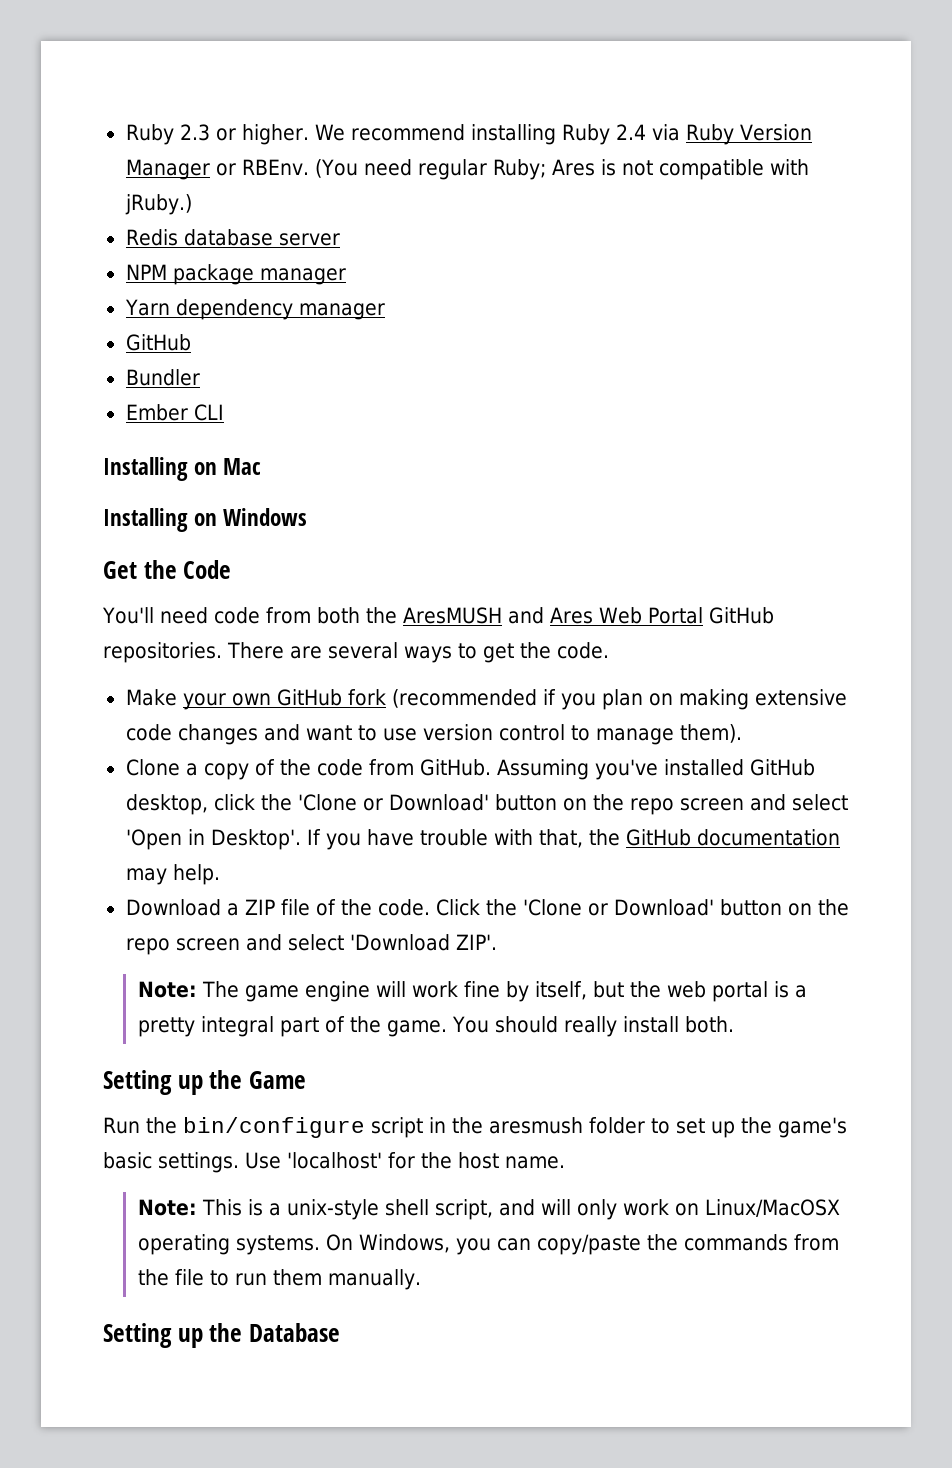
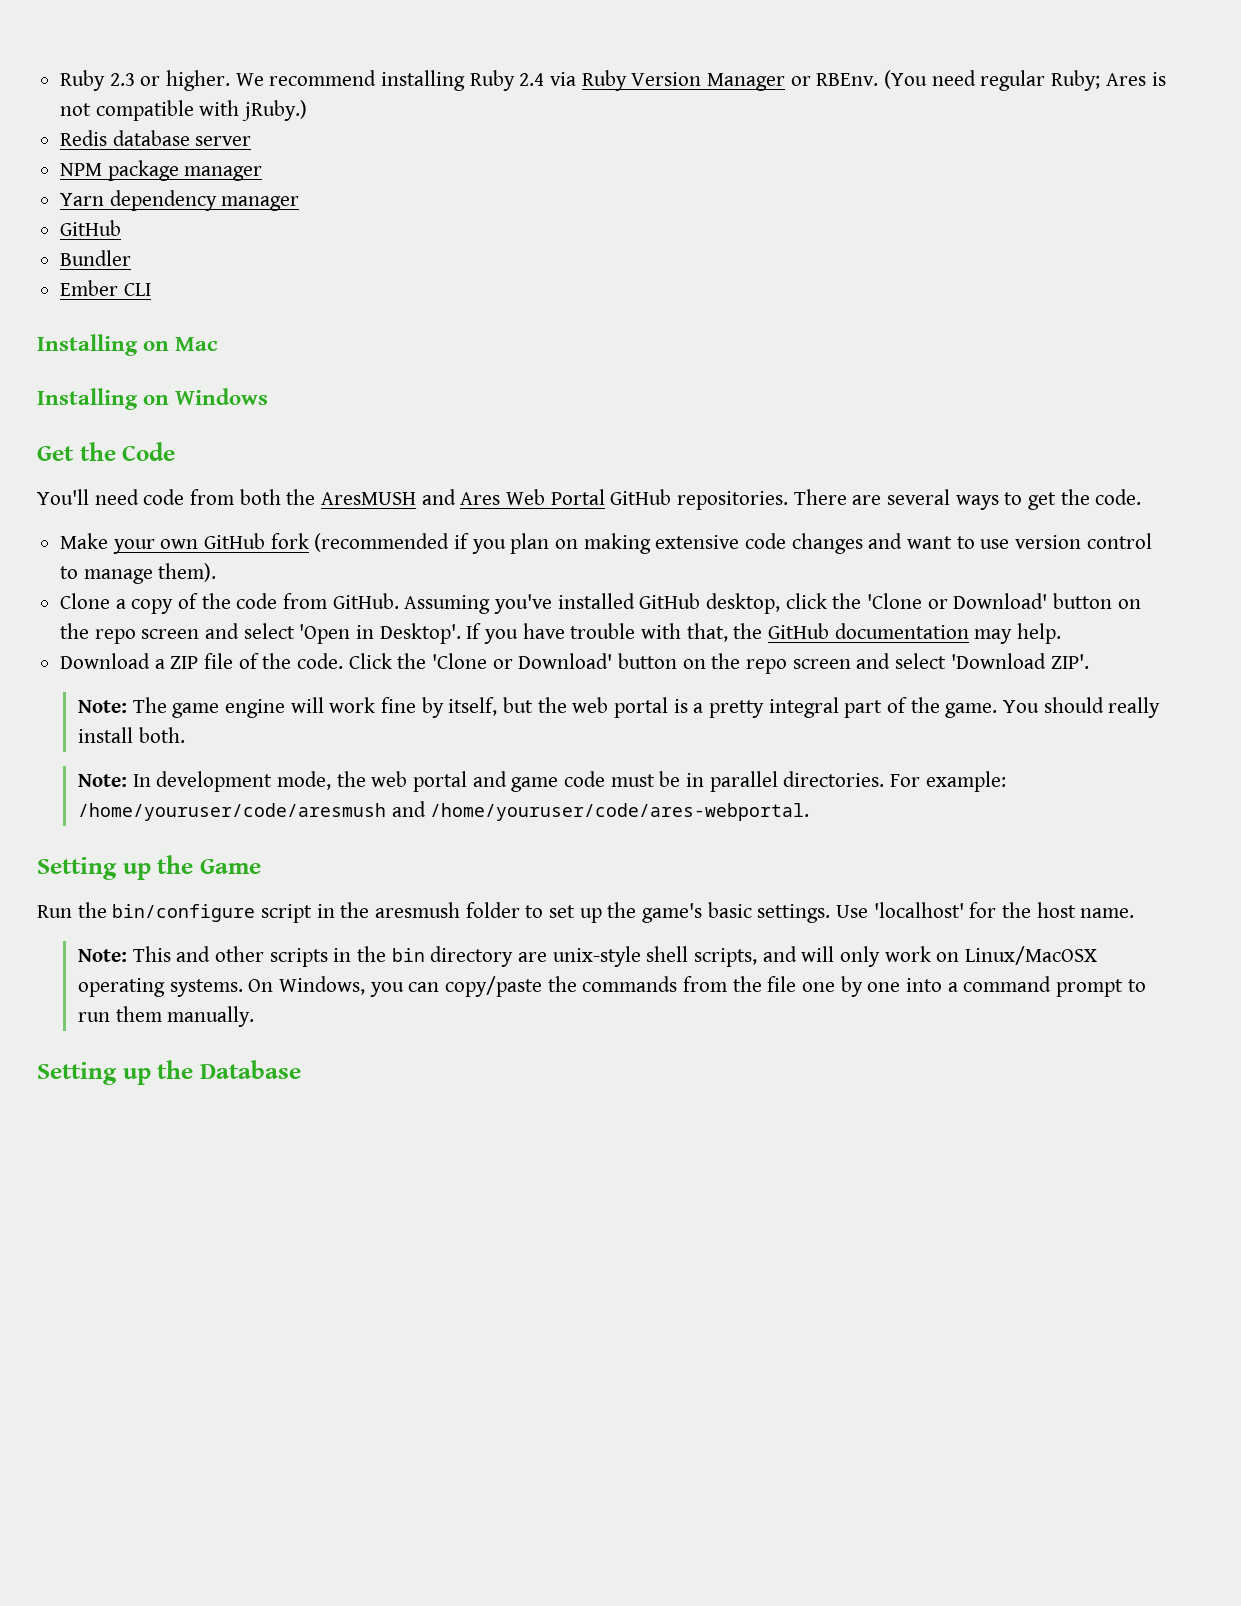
+ Note: In development mode, the web portal and game code must be in parallel directories. For example: /home/youruser/code/aresmush and /home/youruser/code/ares-webportal.
- Note: This is a unix-style shell script, and will only work on Linux/MacOSX operating systems.
+ Note: This and other scripts in the bin directory are unix-style shell scripts, and will only work on Linux/MacOSX operating systems.
- On Windows, you can copy/paste the commands from the file to run them manually.
+ On Windows, you can copy/paste the commands from the file one by one into a command prompt to run them manually.

